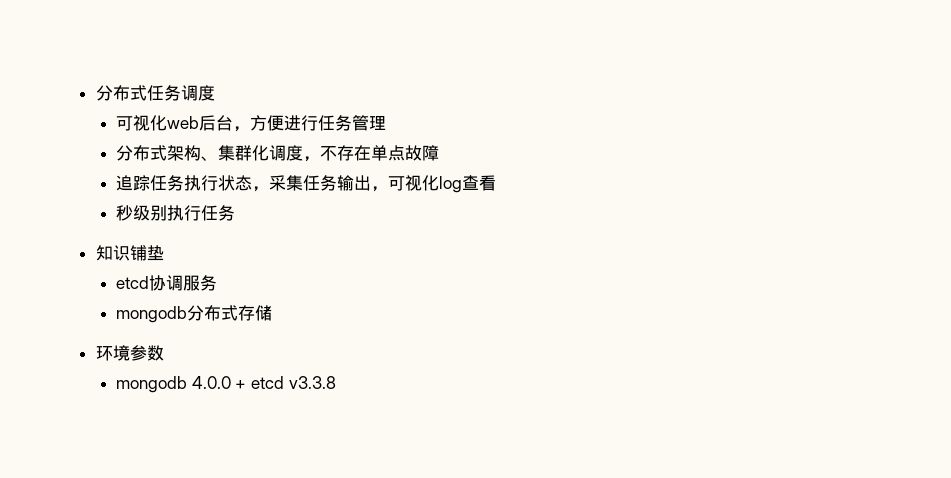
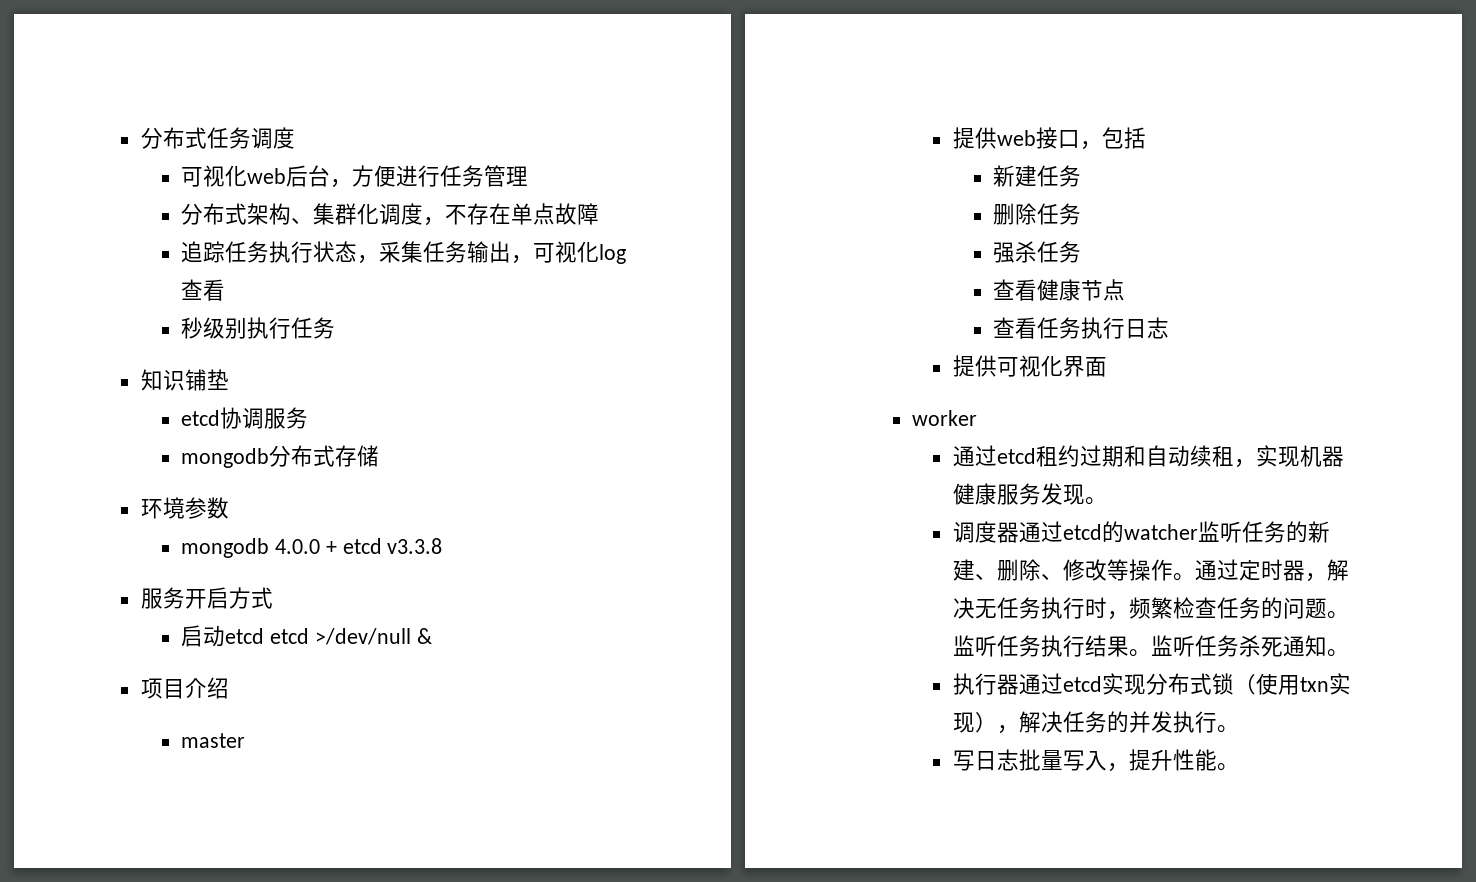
+ 服务开启方式
+ 启动etcd etcd >/dev/null &
+ 项目介绍
+ master
+ 提供web接口，包括
+ 新建任务
+ 删除任务
+ 强杀任务
+ 查看健康节点
+ 查看任务执行日志
+ 提供可视化界面
+ worker
+ 通过etcd租约过期和自动续租，实现机器健康服务发现。
+ 调度器通过etcd的watcher监听任务的新建、删除、修改等操作。通过定时器，解决无任务执行时，频繁检查任务的问题。监听任务执行结果。监听任务杀死通知。
+ 执行器通过etcd实现分布式锁（使用txn实现），解决任务的并发执行。
+ 写日志批量写入，提升性能。

